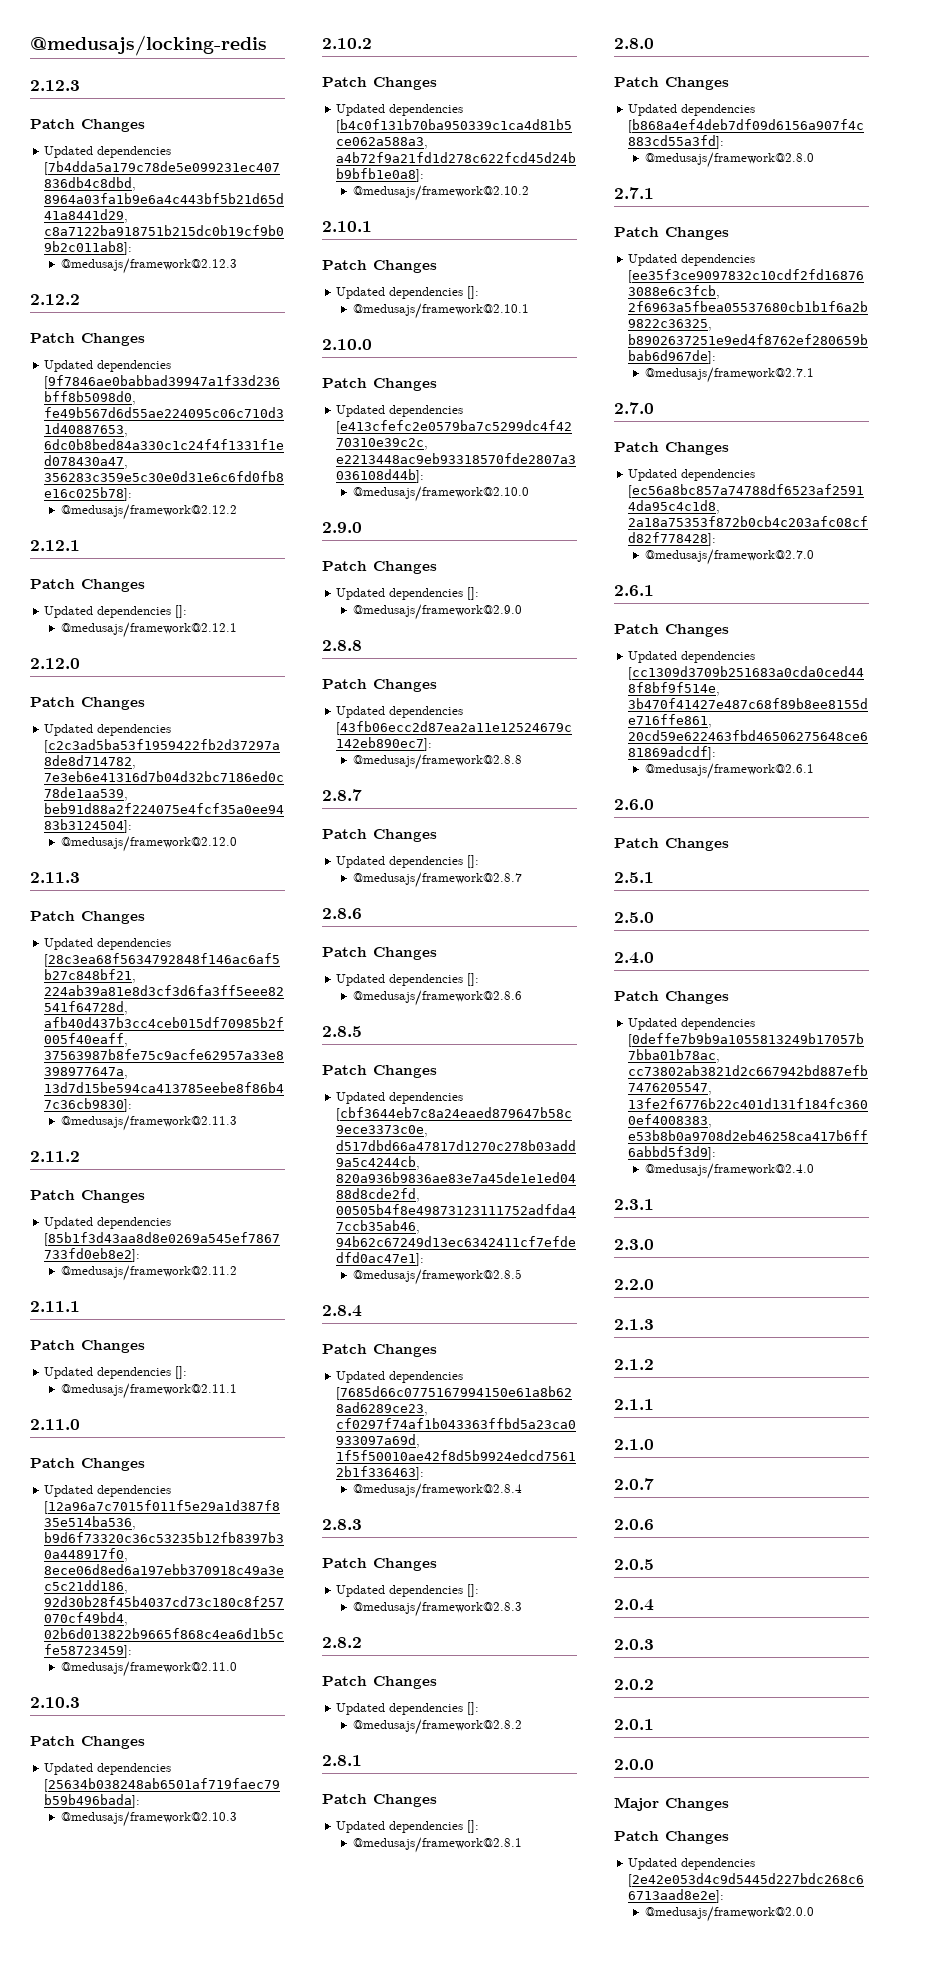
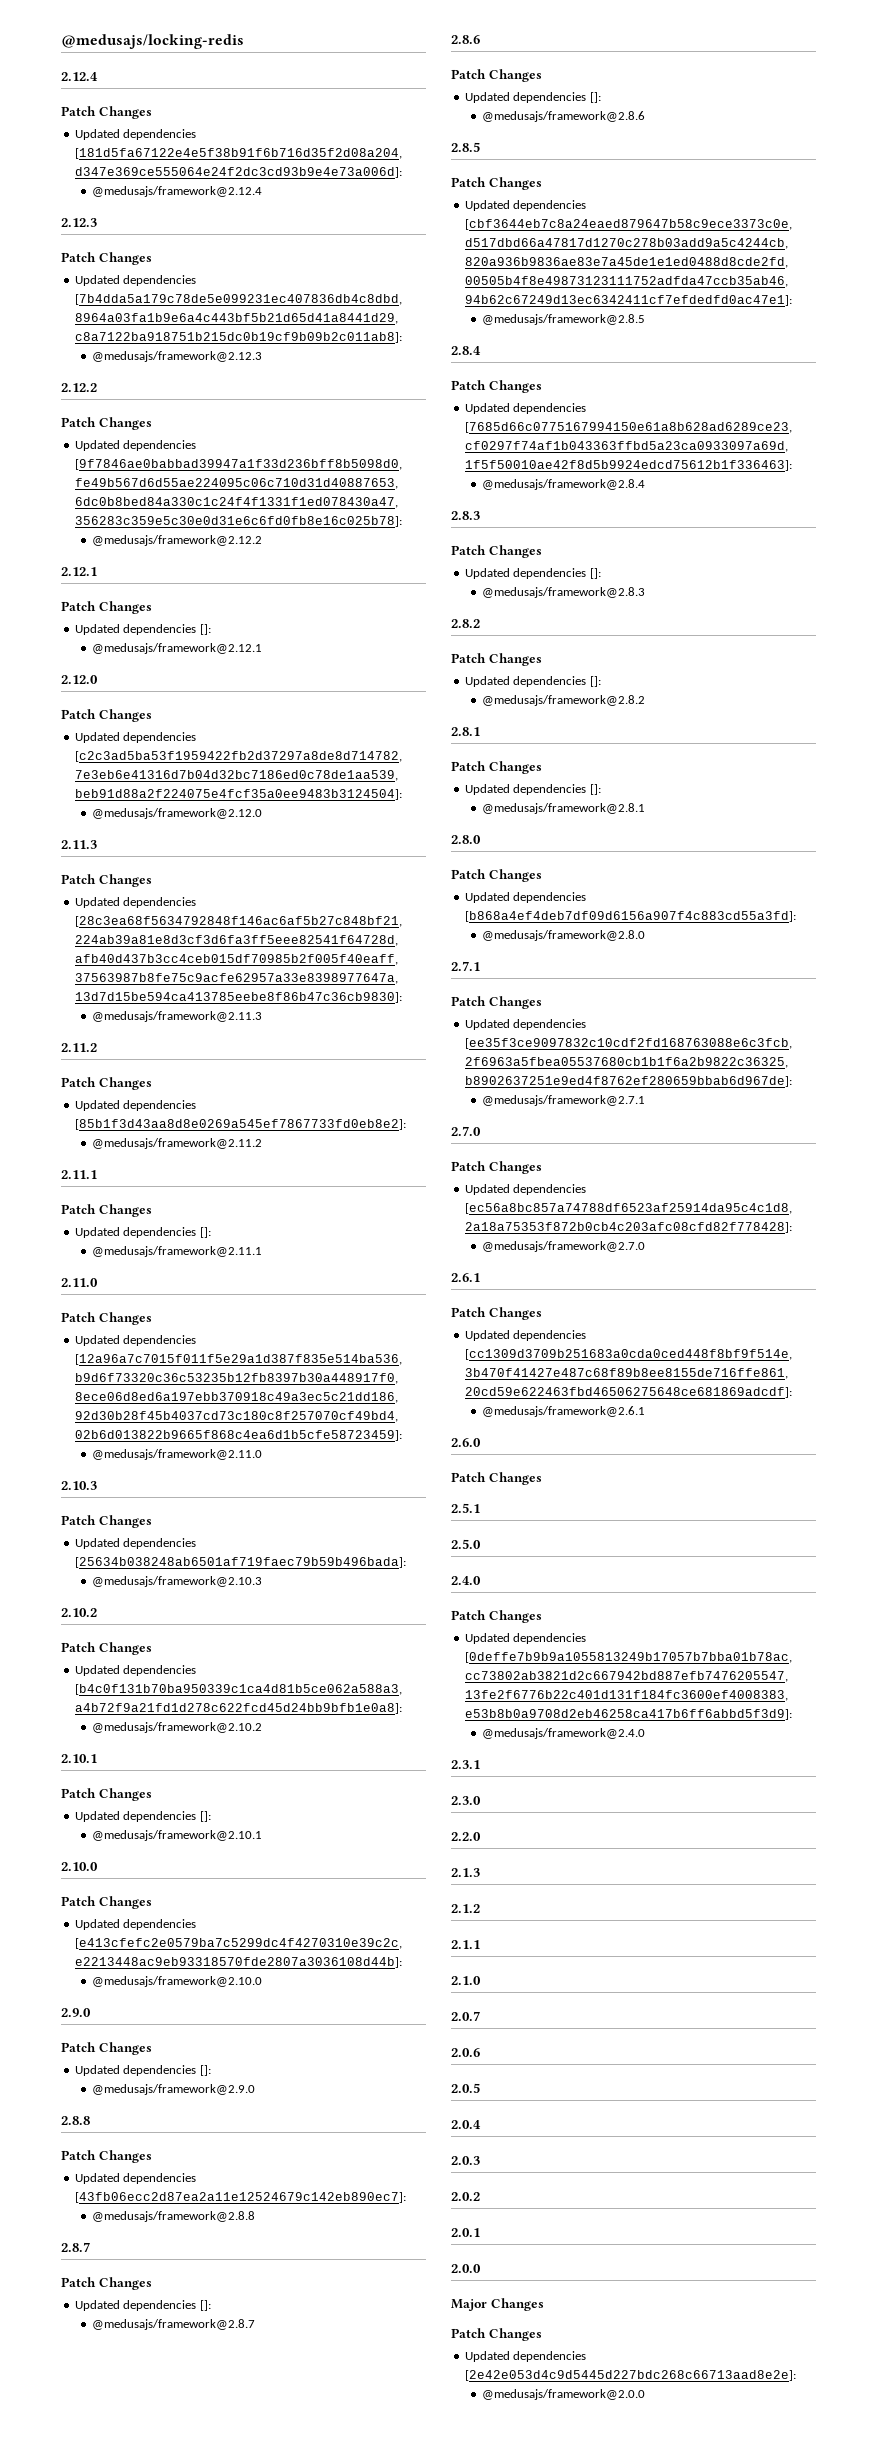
+ 2.12.4
+ Patch Changes
+ Updated dependencies [181d5fa67122e4e5f38b91f6b716d35f2d08a204, d347e369ce555064e24f2dc3cd93b9e4e73a006d]:
+ @medusajs/framework@2.12.4

